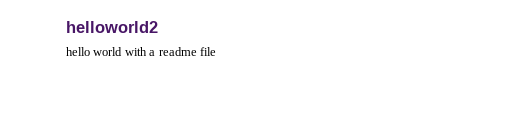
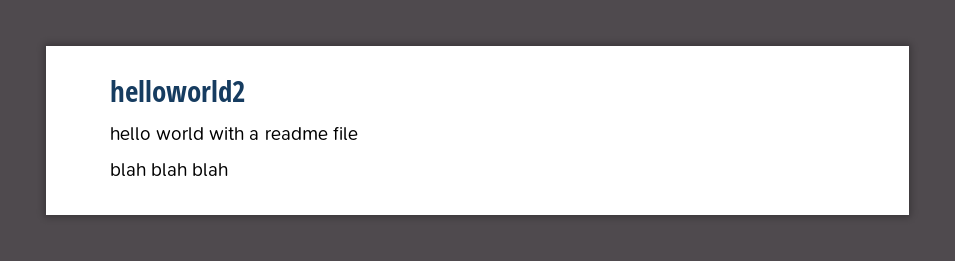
+ blah blah blah

